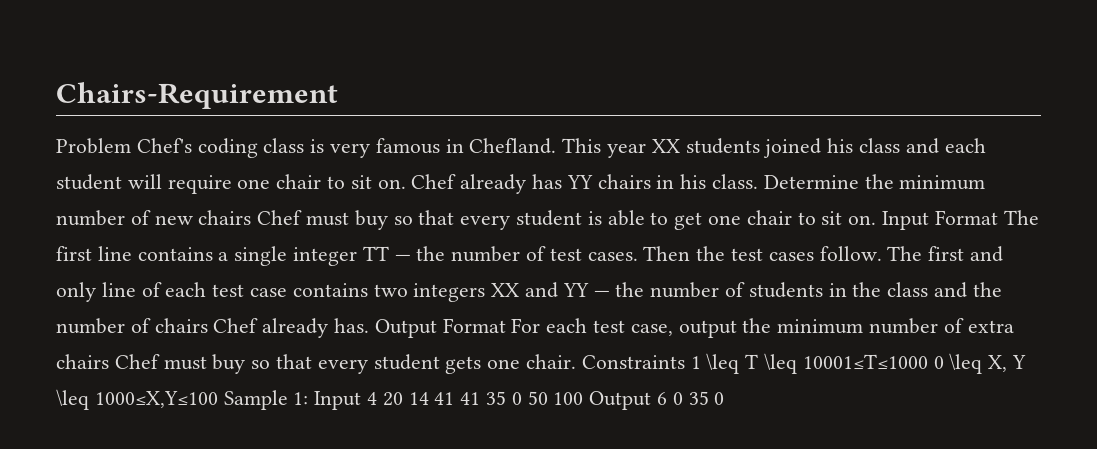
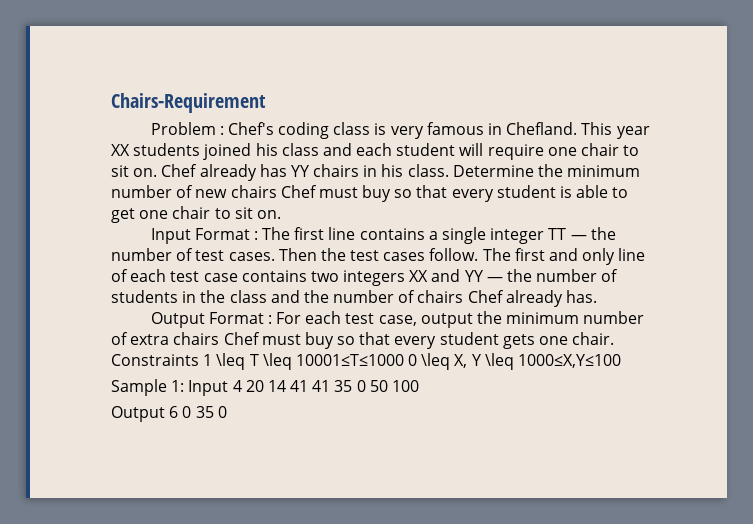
- Problem Chef's coding class is very famous in Chefland.
+ Problem : Chef's coding class is very famous in Chefland.
- Determine the minimum number of new chairs Chef must buy so that every student is able to get one chair to sit on. Input Format The first line contains a single integer TT — the number of test cases.
+ Determine the minimum number of new chairs Chef must buy so that every student is able to get one chair to sit on.
+ Input Format : The first line contains a single integer TT — the number of test cases.
- The first and only line of each test case contains two integers XX and YY — the number of students in the class and the number of chairs Chef already has. Output Format For each test case, output the minimum number of extra chairs Chef must buy so that every student gets one chair.
+ The first and only line of each test case contains two integers XX and YY — the number of students in the class and the number of chairs Chef already has.
+ Output Format : For each test case, output the minimum number of extra chairs Chef must buy so that every student gets one chair.
- Constraints 1 \leq T \leq 10001≤T≤1000 0 \leq X, Y \leq 1000≤X,Y≤100 Sample 1: Input 4 20 14 41 41 35 0 50 100 Output 6 0 35 0
+ Constraints 1 \leq T \leq 10001≤T≤1000 0 \leq X, Y \leq 1000≤X,Y≤100
+ Sample 1: Input 4 20 14 41 41 35 0 50 100
+ Output 6 0 35 0

